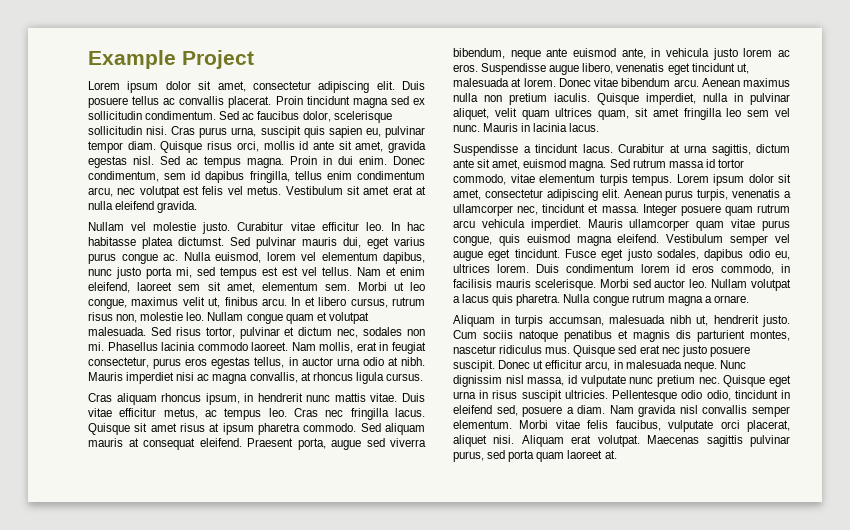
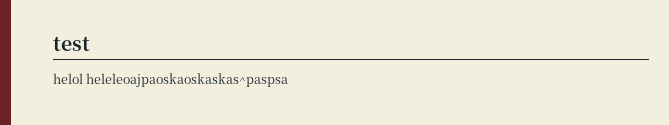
- Example Project
- Lorem ipsum dolor sit amet, consectetur adipiscing elit. Duis posuere tellus ac convallis placerat. Proin tincidunt magna sed ex sollicitudin condimentum. Sed ac faucibus dolor, scelerisque sollicitudin nisi. Cras purus urna, suscipit quis sapien eu, pulvinar tempor diam. Quisque risus orci, mollis id ante sit amet, gravida egestas nisl. Sed ac tempus magna. Proin in dui enim. Donec condimentum, sem id dapibus fringilla, tellus enim condimentum arcu, nec volutpat est felis vel metus. Vestibulum sit amet erat at nulla eleifend gravida.
- Nullam vel molestie justo. Curabitur vitae efficitur leo. In hac habitasse platea dictumst. Sed pulvinar mauris dui, eget varius purus congue ac. Nulla euismod, lorem vel elementum dapibus, nunc justo porta mi, sed tempus est est vel tellus. Nam et enim eleifend, laoreet sem sit amet, elementum sem. Morbi ut leo congue, maximus velit ut, finibus arcu. In et libero cursus, rutrum risus non, molestie leo. Nullam congue quam et volutpat malesuada. Sed risus tortor, pulvinar et dictum nec, sodales non mi. Phasellus lacinia commodo laoreet. Nam mollis, erat in feugiat consectetur, purus eros egestas tellus, in auctor urna odio at nibh. Mauris imperdiet nisi ac magna convallis, at rhoncus ligula cursus.
- Cras aliquam rhoncus ipsum, in hendrerit nunc mattis vitae. Duis vitae efficitur metus, ac tempus leo. Cras nec fringilla lacus. Quisque sit amet risus at ipsum pharetra commodo. Sed aliquam mauris at consequat eleifend. Praesent porta, augue sed viverra bibendum, neque ante euismod ante, in vehicula justo lorem ac eros. Suspendisse augue libero, venenatis eget tincidunt ut, malesuada at lorem. Donec vitae bibendum arcu. Aenean maximus nulla non pretium iaculis. Quisque imperdiet, nulla in pulvinar aliquet, velit quam ultrices quam, sit amet fringilla leo sem vel nunc. Mauris in lacinia lacus.
- Suspendisse a tincidunt lacus. Curabitur at urna sagittis, dictum ante sit amet, euismod magna. Sed rutrum massa id tortor commodo, vitae elementum turpis tempus. Lorem ipsum dolor sit amet, consectetur adipiscing elit. Aenean purus turpis, venenatis a ullamcorper nec, tincidunt et massa. Integer posuere quam rutrum arcu vehicula imperdiet. Mauris ullamcorper quam vitae purus congue, quis euismod magna eleifend. Vestibulum semper vel augue eget tincidunt. Fusce eget justo sodales, dapibus odio eu, ultrices lorem. Duis condimentum lorem id eros commodo, in facilisis mauris scelerisque. Morbi sed auctor leo. Nullam volutpat a lacus quis pharetra. Nulla congue rutrum magna a ornare.
- Aliquam in turpis accumsan, malesuada nibh ut, hendrerit justo. Cum sociis natoque penatibus et magnis dis parturient montes, nascetur ridiculus mus. Quisque sed erat nec justo posuere suscipit. Donec ut efficitur arcu, in malesuada neque. Nunc dignissim nisl massa, id vulputate nunc pretium nec. Quisque eget urna in risus suscipit ultricies. Pellentesque odio odio, tincidunt in eleifend sed, posuere a diam. Nam gravida nisl convallis semper elementum. Morbi vitae felis faucibus, vulputate orci placerat, aliquet nisi. Aliquam erat volutpat. Maecenas sagittis pulvinar purus, sed porta quam laoreet at.
+ test
+ helol heleleoajpaoskaoskaskas^paspsa

